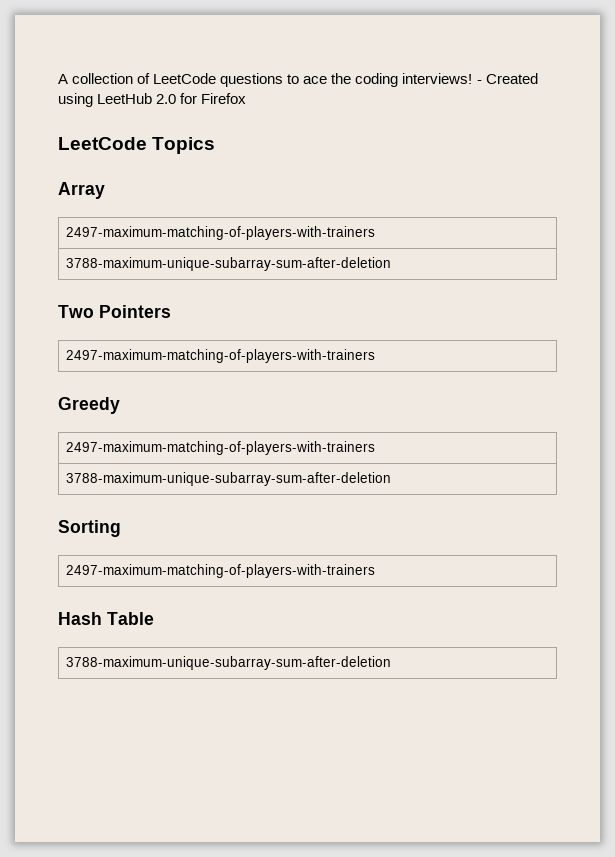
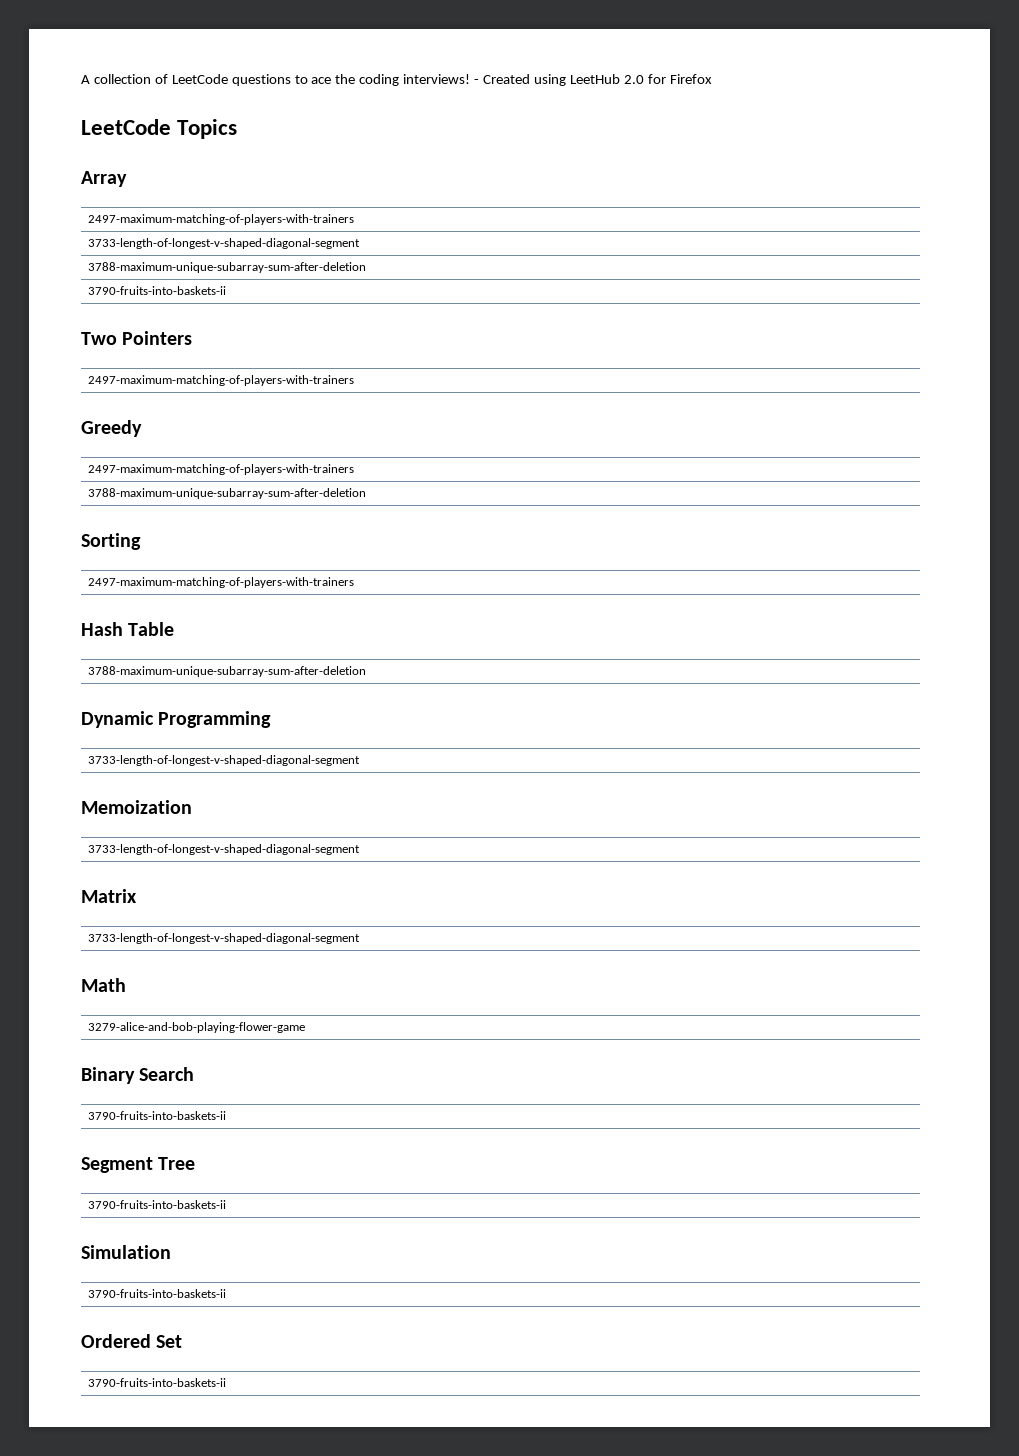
  Array
  2497-maximum-matching-of-players-with-trainers
+ 3733-length-of-longest-v-shaped-diagonal-segment
  3788-maximum-unique-subarray-sum-after-deletion
+ 3790-fruits-into-baskets-ii
+ Dynamic Programming
+ 3733-length-of-longest-v-shaped-diagonal-segment
+ Memoization
+ 3733-length-of-longest-v-shaped-diagonal-segment
+ Matrix
+ 3733-length-of-longest-v-shaped-diagonal-segment
+ Math
+ 3279-alice-and-bob-playing-flower-game
+ Binary Search
+ 3790-fruits-into-baskets-ii
+ Segment Tree
+ 3790-fruits-into-baskets-ii
+ Simulation
+ 3790-fruits-into-baskets-ii
+ Ordered Set
+ 3790-fruits-into-baskets-ii

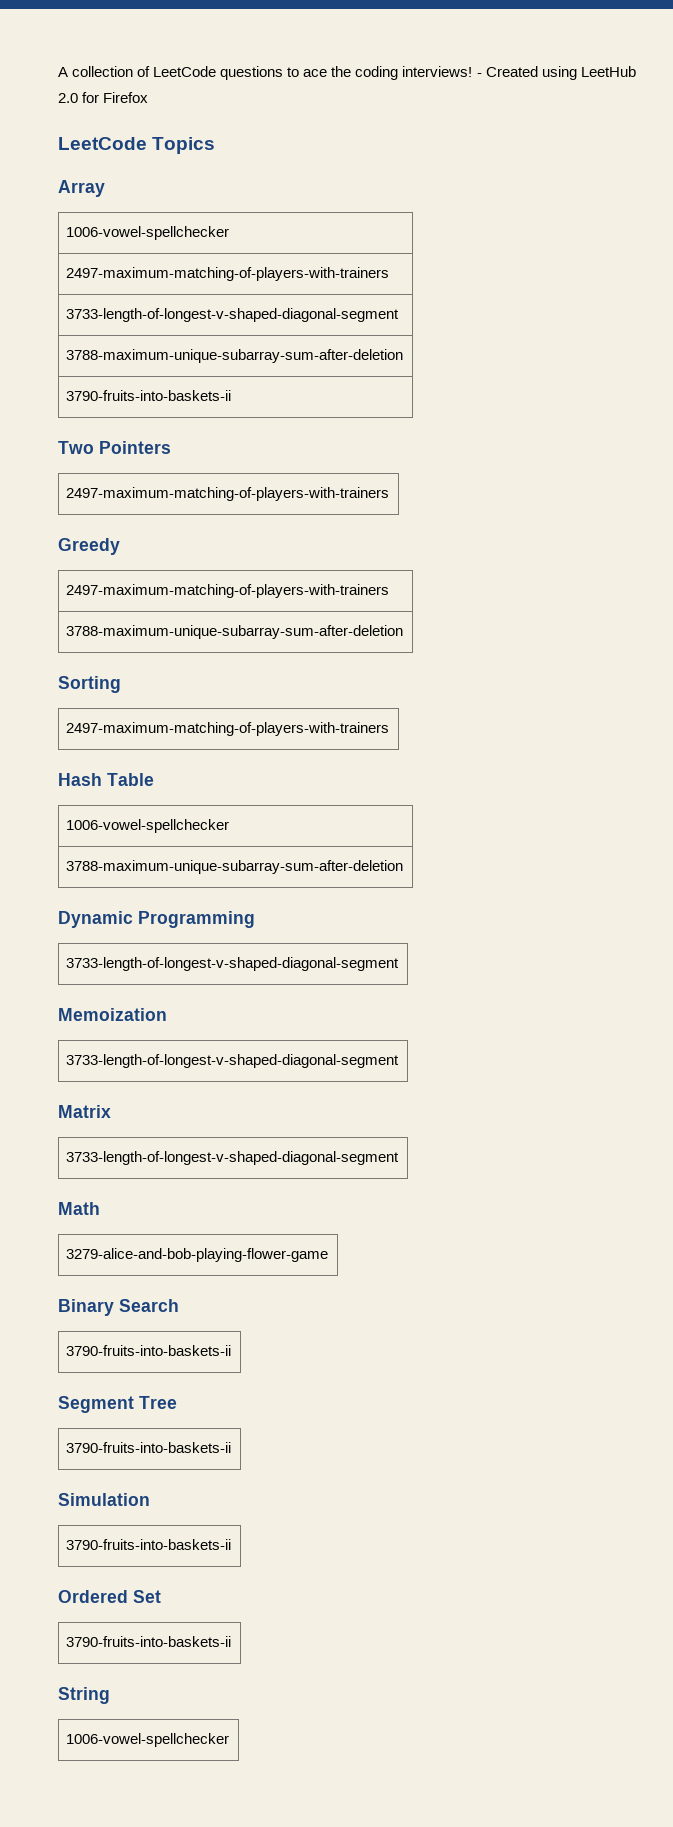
  Array
+ 1006-vowel-spellchecker
  Hash Table
+ 1006-vowel-spellchecker
+ String
+ 1006-vowel-spellchecker

